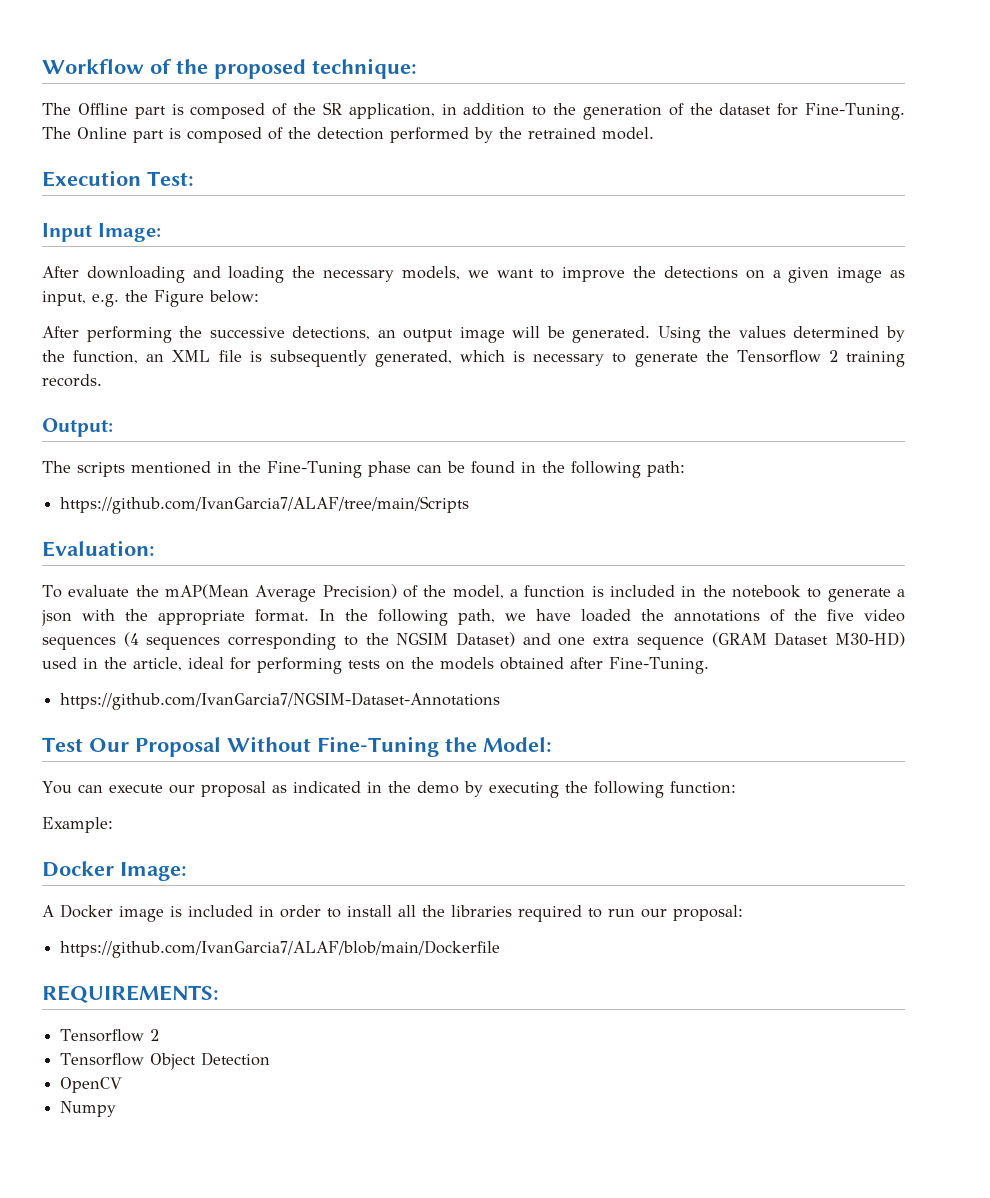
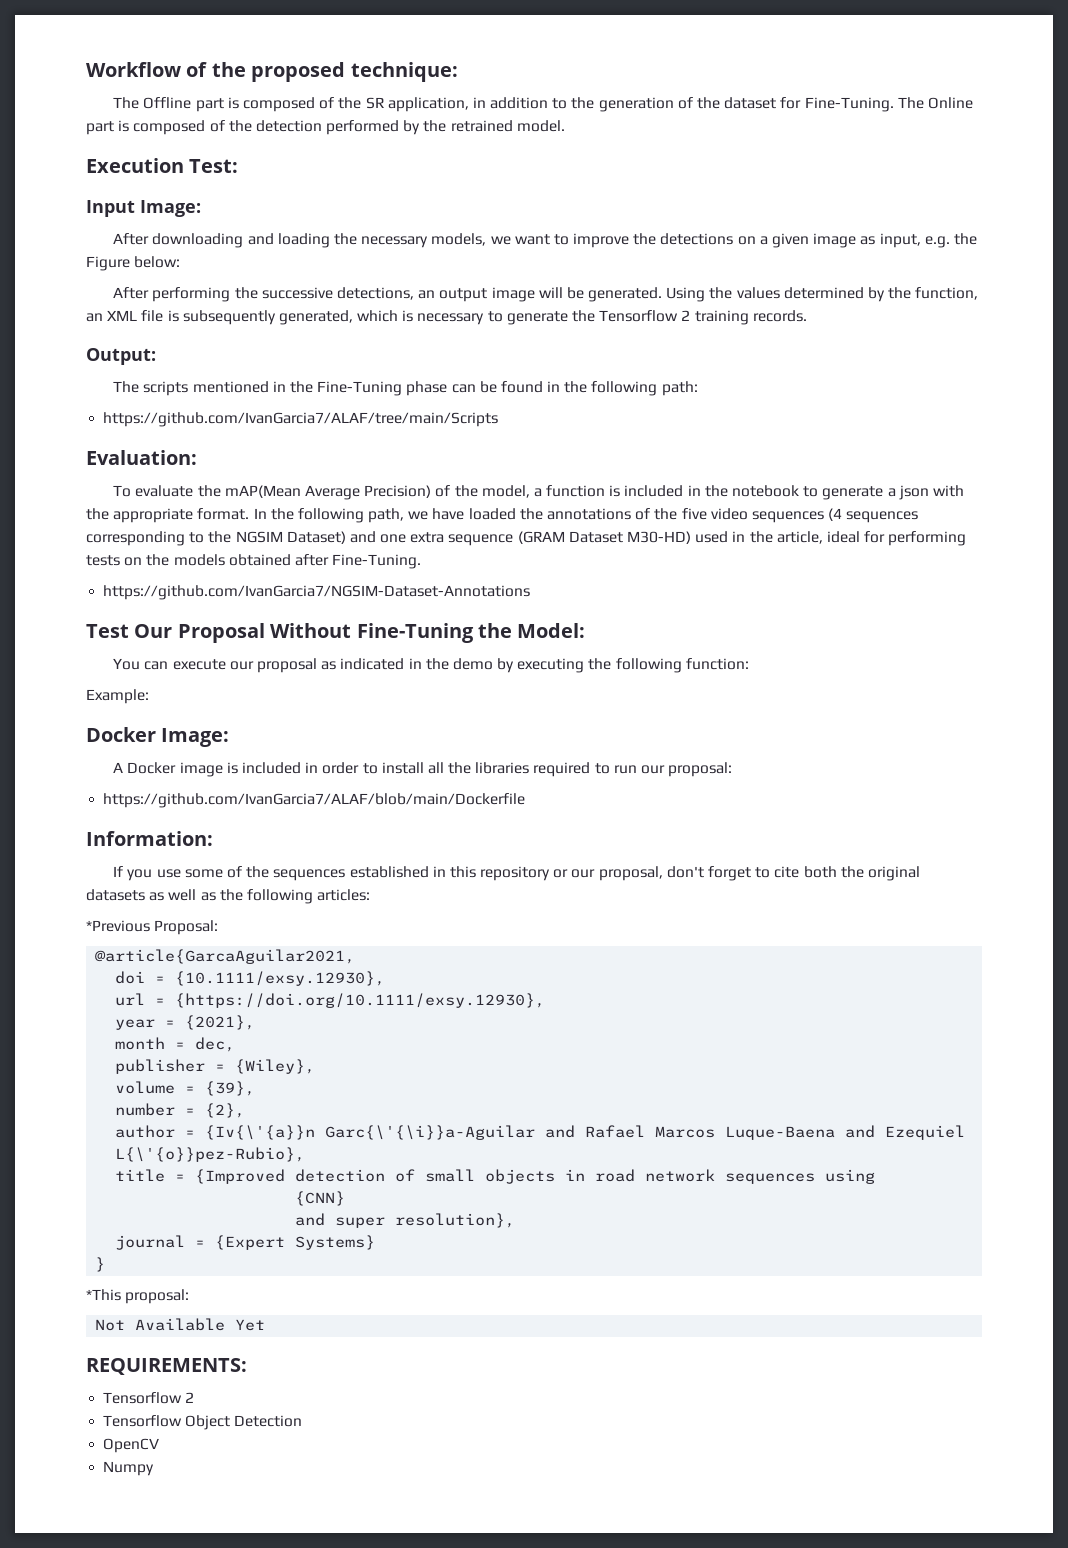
+ Information:
+ If you use some of the sequences established in this repository or our proposal, don't forget to cite both the original datasets as well as the following articles:
+ *Previous Proposal:
+ @article{GarcaAguilar2021,
+ doi = {10.1111/exsy.12930},
+ url = {https://doi.org/10.1111/exsy.12930},
+ year = {2021},
+ month = dec,
+ publisher = {Wiley},
+ volume = {39},
+ number = {2},
+ author = {Iv{\'{a}}n Garc{\'{\i}}a-Aguilar and Rafael Marcos Luque-Baena and Ezequiel L{\'{o}}pez-Rubio},
+ title = {Improved detection of small objects in road network sequences using
+ {CNN}
+ and super resolution},
+ journal = {Expert Systems}
+ }
+ *This proposal:
+ Not Available Yet

